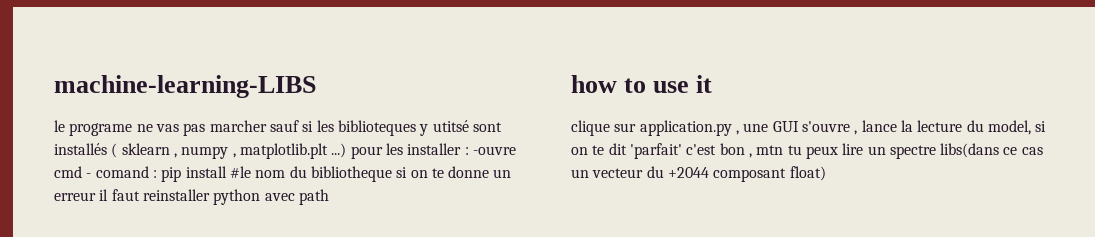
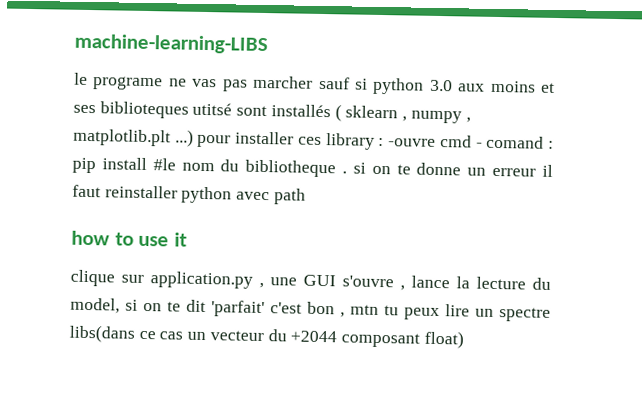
- le programe ne vas pas marcher sauf si les biblioteques y utitsé sont installés ( sklearn , numpy , matplotlib.plt ...) pour les installer : -ouvre cmd - comand : pip install #le nom du bibliotheque si on te donne un erreur il faut reinstaller python avec path
+ le programe ne vas pas marcher sauf si python 3.0 aux moins et ses biblioteques utitsé sont installés ( sklearn , numpy , matplotlib.plt ...) pour installer ces library : -ouvre cmd - comand : pip install #le nom du bibliotheque . si on te donne un erreur il faut reinstaller python avec path

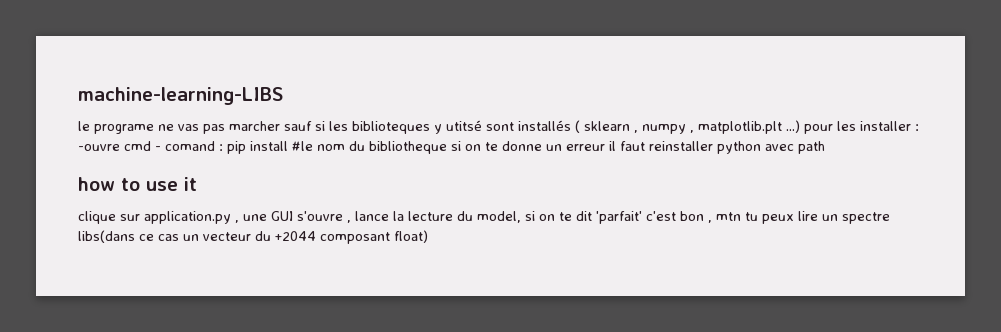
- le programe ne vas pas marcher sauf si python 3.0 aux moins et ses biblioteques utitsé sont installés ( sklearn , numpy , matplotlib.plt ...) pour installer ces library : -ouvre cmd - comand : pip install #le nom du bibliotheque . si on te donne un erreur il faut reinstaller python avec path
+ le programe ne vas pas marcher sauf si les biblioteques y utitsé sont installés ( sklearn , numpy , matplotlib.plt ...) pour les installer : -ouvre cmd - comand : pip install #le nom du bibliotheque si on te donne un erreur il faut reinstaller python avec path

